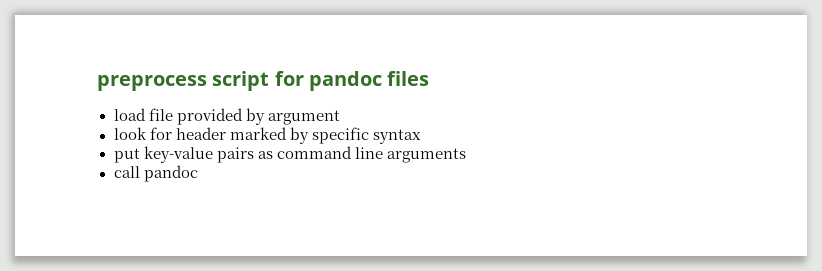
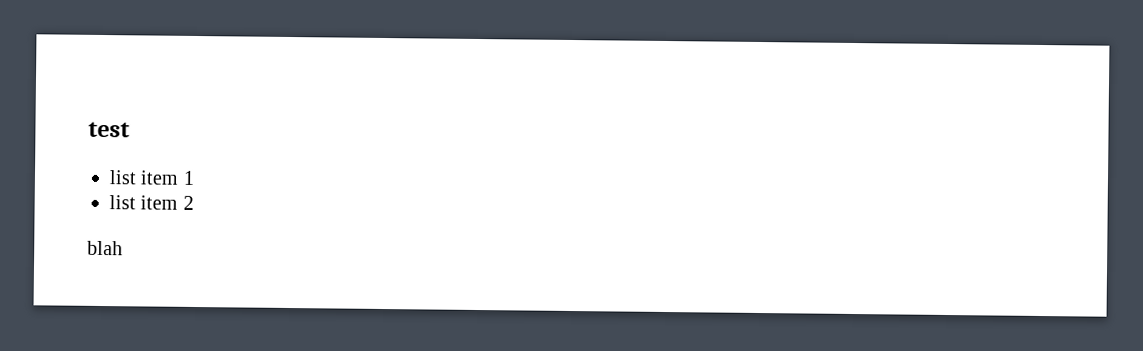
- preprocess script for pandoc files
- load file provided by argument
- look for header marked by specific syntax
- put key-value pairs as command line arguments
- call pandoc
+ test
+ list item 1
+ list item 2
+ blah

